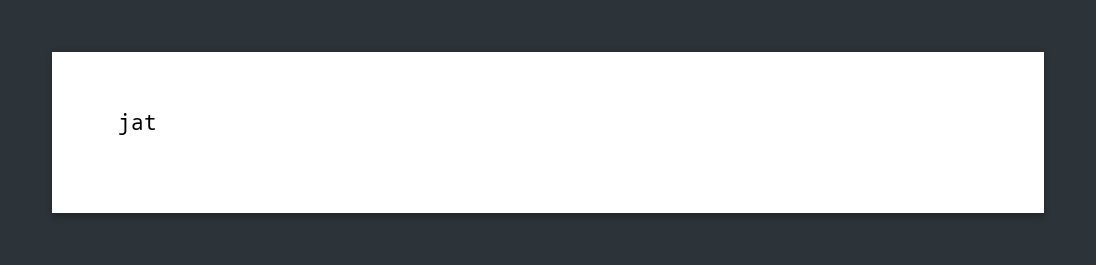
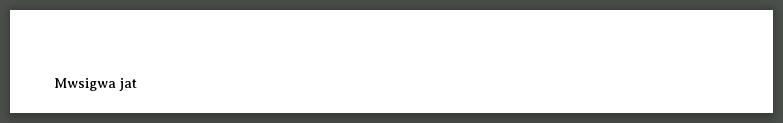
- jat
+ Mwsigwa jat

